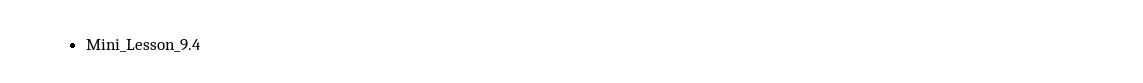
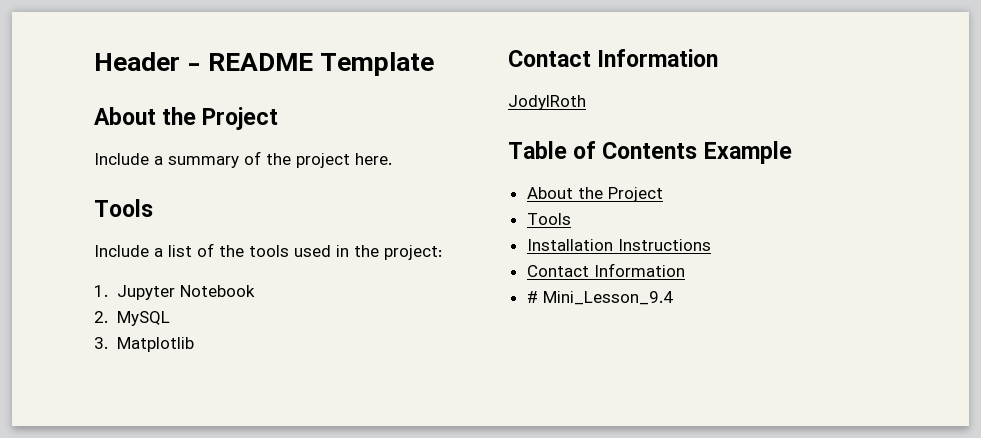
- Mini_Lesson_9.4
+ Header - README Template
+ About the Project
+ Include a summary of the project here.
+ Tools
+ Include a list of the tools used in the project:
+ 1. Jupyter Notebook
+ 2. MySQL
+ 3. Matplotlib
+ Contact Information
+ JodylRoth
+ Table of Contents Example
+ About the Project
+ Tools
+ Installation Instructions
+ Contact Information
+ # Mini_Lesson_9.4

